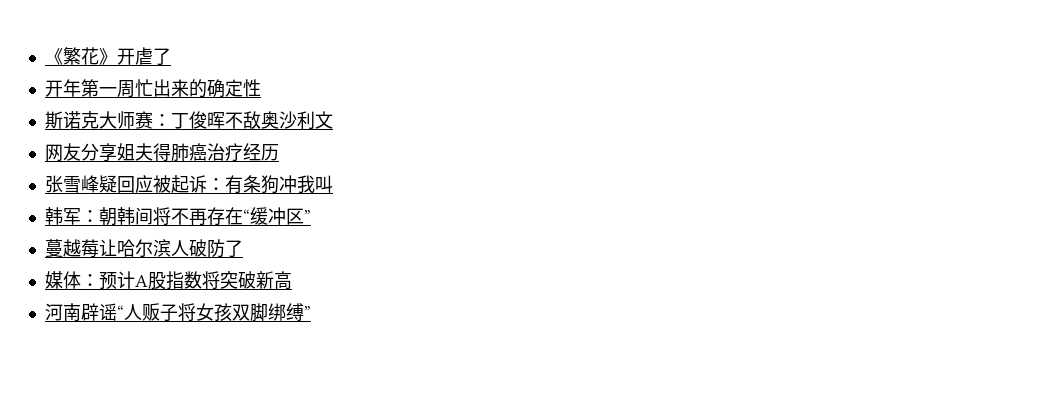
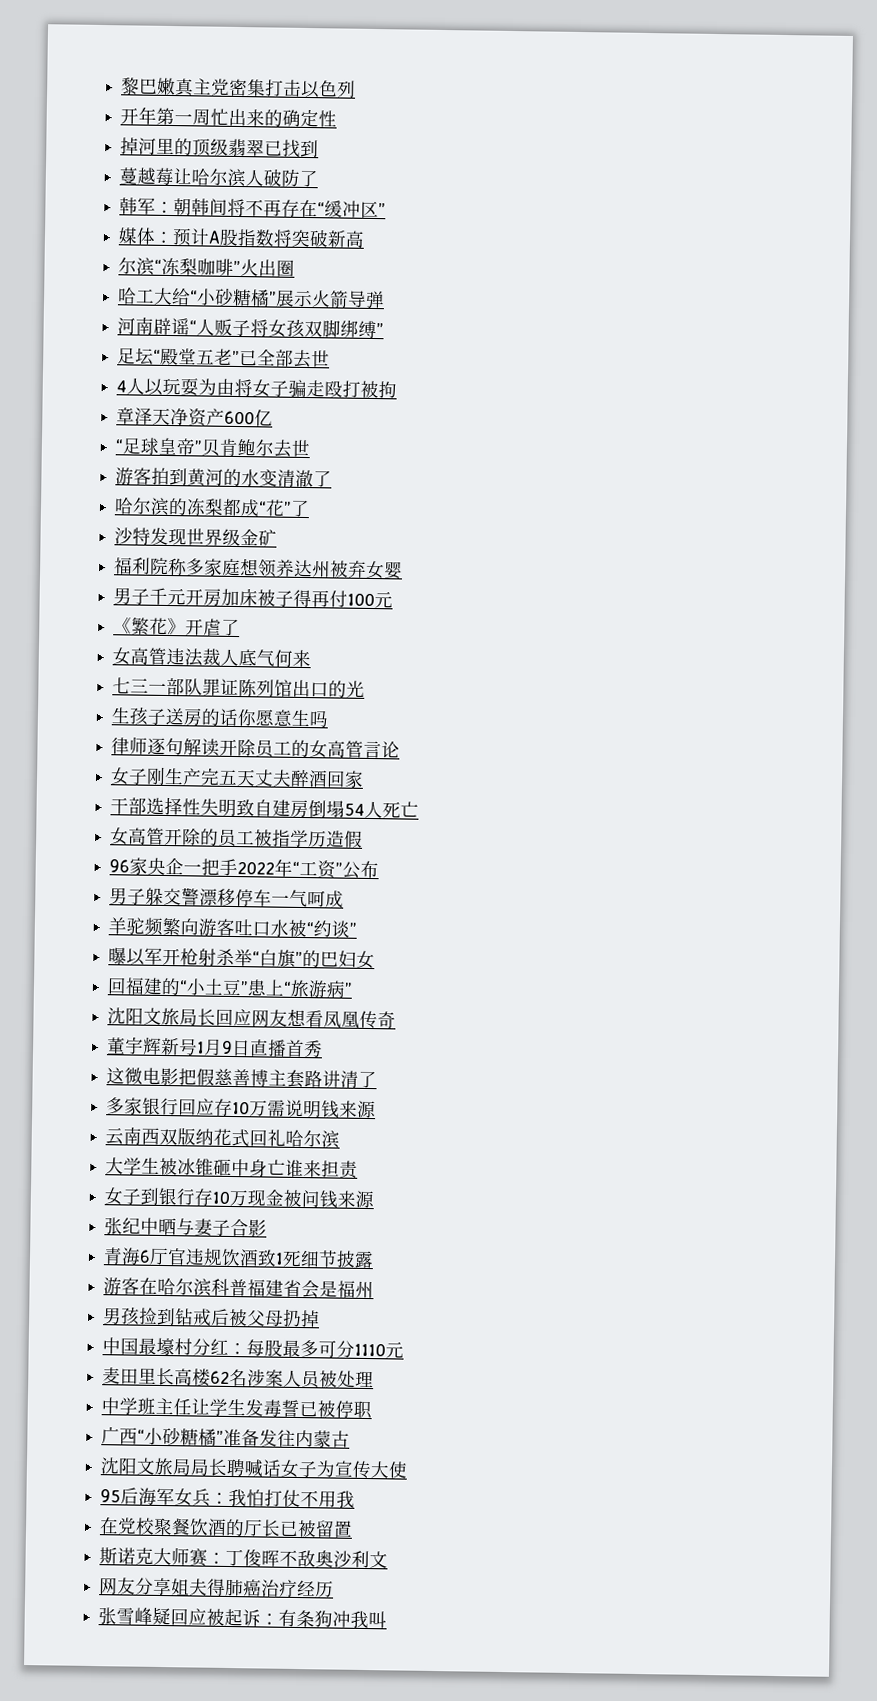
- 《繁花》开虐了
+ 黎巴嫩真主党密集打击以色列
+ 掉河里的顶级翡翠已找到
+ 蔓越莓让哈尔滨人破防了
+ 韩军：朝韩间将不再存在“缓冲区”
+ 媒体：预计A股指数将突破新高
+ 尔滨“冻梨咖啡”火出圈
+ 哈工大给“小砂糖橘”展示火箭导弹
+ 河南辟谣“人贩子将女孩双脚绑缚”
+ 足坛“殿堂五老”已全部去世
+ 4人以玩耍为由将女子骗走殴打被拘
+ 章泽天净资产600亿
+ “足球皇帝”贝肯鲍尔去世
+ 游客拍到黄河的水变清澈了
+ 哈尔滨的冻梨都成“花”了
+ 沙特发现世界级金矿
+ 福利院称多家庭想领养达州被弃女婴
+ 男子千元开房加床被子得再付100元
+ 《繁花》开虐了
+ 女高管违法裁人底气何来
+ 七三一部队罪证陈列馆出口的光
+ 生孩子送房的话你愿意生吗
+ 律师逐句解读开除员工的女高管言论
+ 女子刚生产完五天丈夫醉酒回家
+ 干部选择性失明致自建房倒塌54人死亡
+ 女高管开除的员工被指学历造假
+ 96家央企一把手2022年“工资”公布
+ 男子躲交警漂移停车一气呵成
+ 羊驼频繁向游客吐口水被“约谈”
+ 曝以军开枪射杀举“白旗”的巴妇女
+ 回福建的“小土豆”患上“旅游病”
+ 沈阳文旅局长回应网友想看凤凰传奇
+ 董宇辉新号1月9日直播首秀
+ 这微电影把假慈善博主套路讲清了
+ 多家银行回应存10万需说明钱来源
+ 云南西双版纳花式回礼哈尔滨
+ 大学生被冰锥砸中身亡谁来担责
+ 女子到银行存10万现金被问钱来源
+ 张纪中晒与妻子合影
+ 青海6厅官违规饮酒致1死细节披露
+ 游客在哈尔滨科普福建省会是福州
+ 男孩捡到钻戒后被父母扔掉
+ 中国最壕村分红：每股最多可分1110元
+ 麦田里长高楼62名涉案人员被处理
+ 中学班主任让学生发毒誓已被停职
+ 广西“小砂糖橘”准备发往内蒙古
+ 沈阳文旅局局长聘喊话女子为宣传大使
+ 95后海军女兵：我怕打仗不用我
+ 在党校聚餐饮酒的厅长已被留置
- 韩军：朝韩间将不再存在“缓冲区”
- 蔓越莓让哈尔滨人破防了
- 媒体：预计A股指数将突破新高
- 河南辟谣“人贩子将女孩双脚绑缚”

